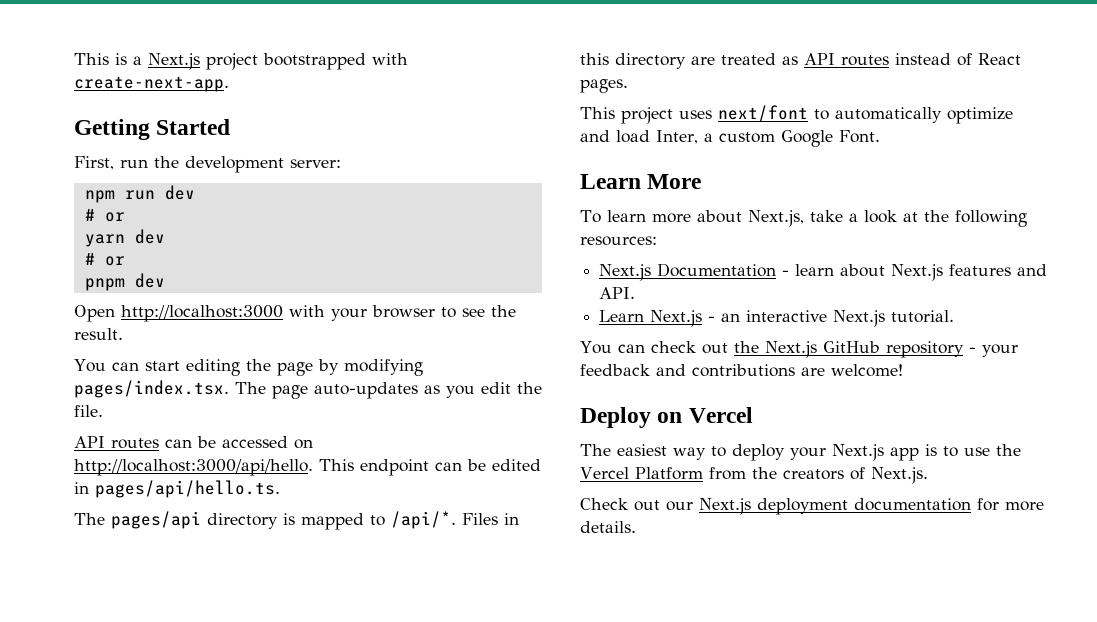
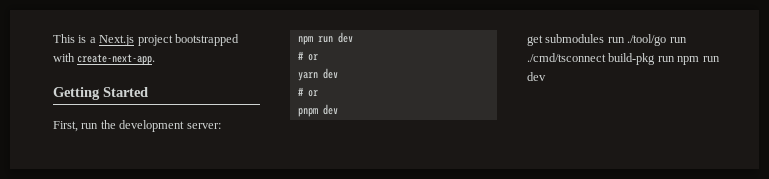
- Open http://localhost:3000 with your browser to see the result.
- You can start editing the page by modifying pages/index.tsx. The page auto-updates as you edit the file.
- API routes can be accessed on http://localhost:3000/api/hello. This endpoint can be edited in pages/api/hello.ts.
- The pages/api directory is mapped to /api/*. Files in this directory are treated as API routes instead of React pages.
- This project uses next/font to automatically optimize and load Inter, a custom Google Font.
- Learn More
- To learn more about Next.js, take a look at the following resources:
- Next.js Documentation - learn about Next.js features and API.
- Learn Next.js - an interactive Next.js tutorial.
- You can check out the Next.js GitHub repository - your feedback and contributions are welcome!
- Deploy on Vercel
- The easiest way to deploy your Next.js app is to use the Vercel Platform from the creators of Next.js.
- Check out our Next.js deployment documentation for more details.
+ get submodules run ./tool/go run ./cmd/tsconnect build-pkg run npm run dev

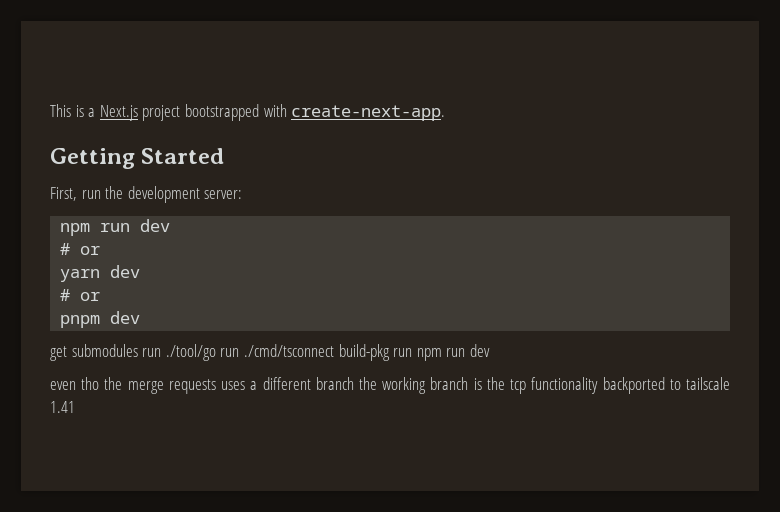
+ even tho the merge requests uses a different branch the working branch is the tcp functionality backported to tailscale 1.41

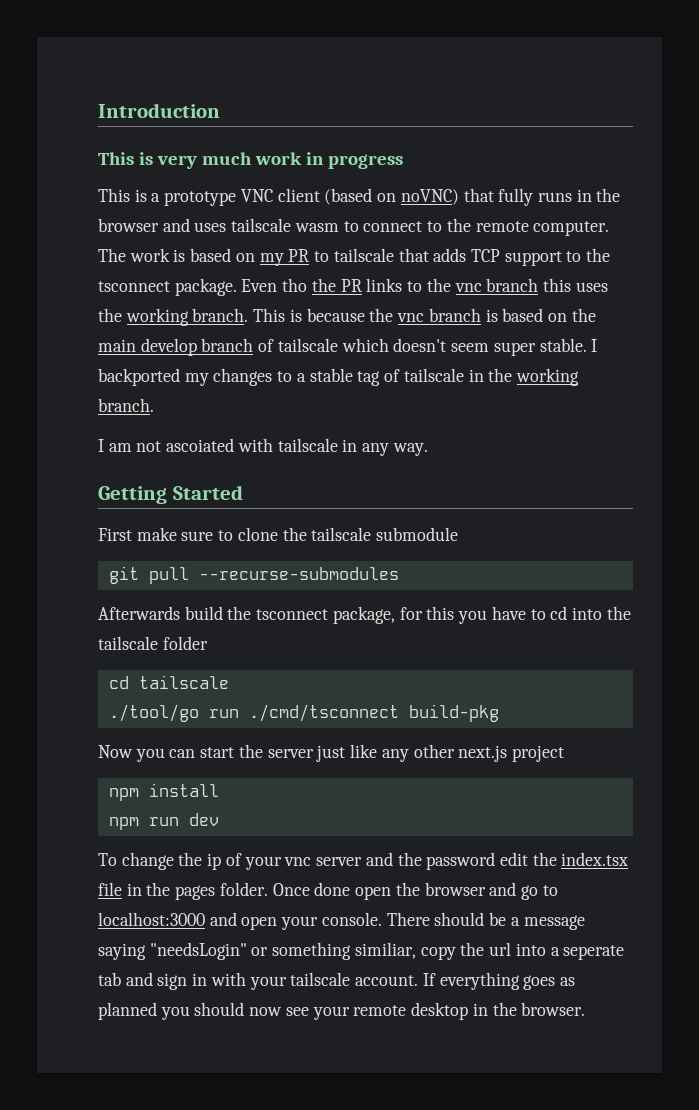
- This is a Next.js project bootstrapped with create-next-app.
+ Introduction
+ This is very much work in progress
+ This is a prototype VNC client (based on noVNC) that fully runs in the browser and uses tailscale wasm to connect to the remote computer. The work is based on my PR to tailscale that adds TCP support to the tsconnect package. Even tho the PR links to the vnc branch this uses the working branch. This is because the vnc branch is based on the main develop branch of tailscale which doesn't seem super stable. I backported my changes to a stable tag of tailscale in the working branch.
+ I am not ascoiated with tailscale in any way.
  Getting Started
- First, run the development server:
+ First make sure to clone the tailscale submodule
+ git pull --recurse-submodules
+ Afterwards build the tsconnect package, for this you have to cd into the tailscale folder
+ cd tailscale
+ ./tool/go run ./cmd/tsconnect build-pkg
+ Now you can start the server just like any other next.js project
+ npm install
  npm run dev
- # or
- yarn dev
- # or
- pnpm dev
- get submodules run ./tool/go run ./cmd/tsconnect build-pkg run npm run dev
- even tho the merge requests uses a different branch the working branch is the tcp functionality backported to tailscale 1.41
+ To change the ip of your vnc server and the password edit the index.tsx file in the pages folder. Once done open the browser and go to localhost:3000 and open your console. There should be a message saying "needsLogin" or something similiar, copy the url into a seperate tab and sign in with your tailscale account. If everything goes as planned you should now see your remote desktop in the browser.

